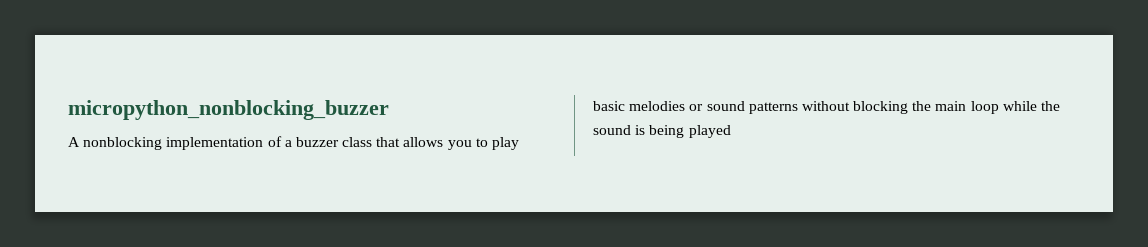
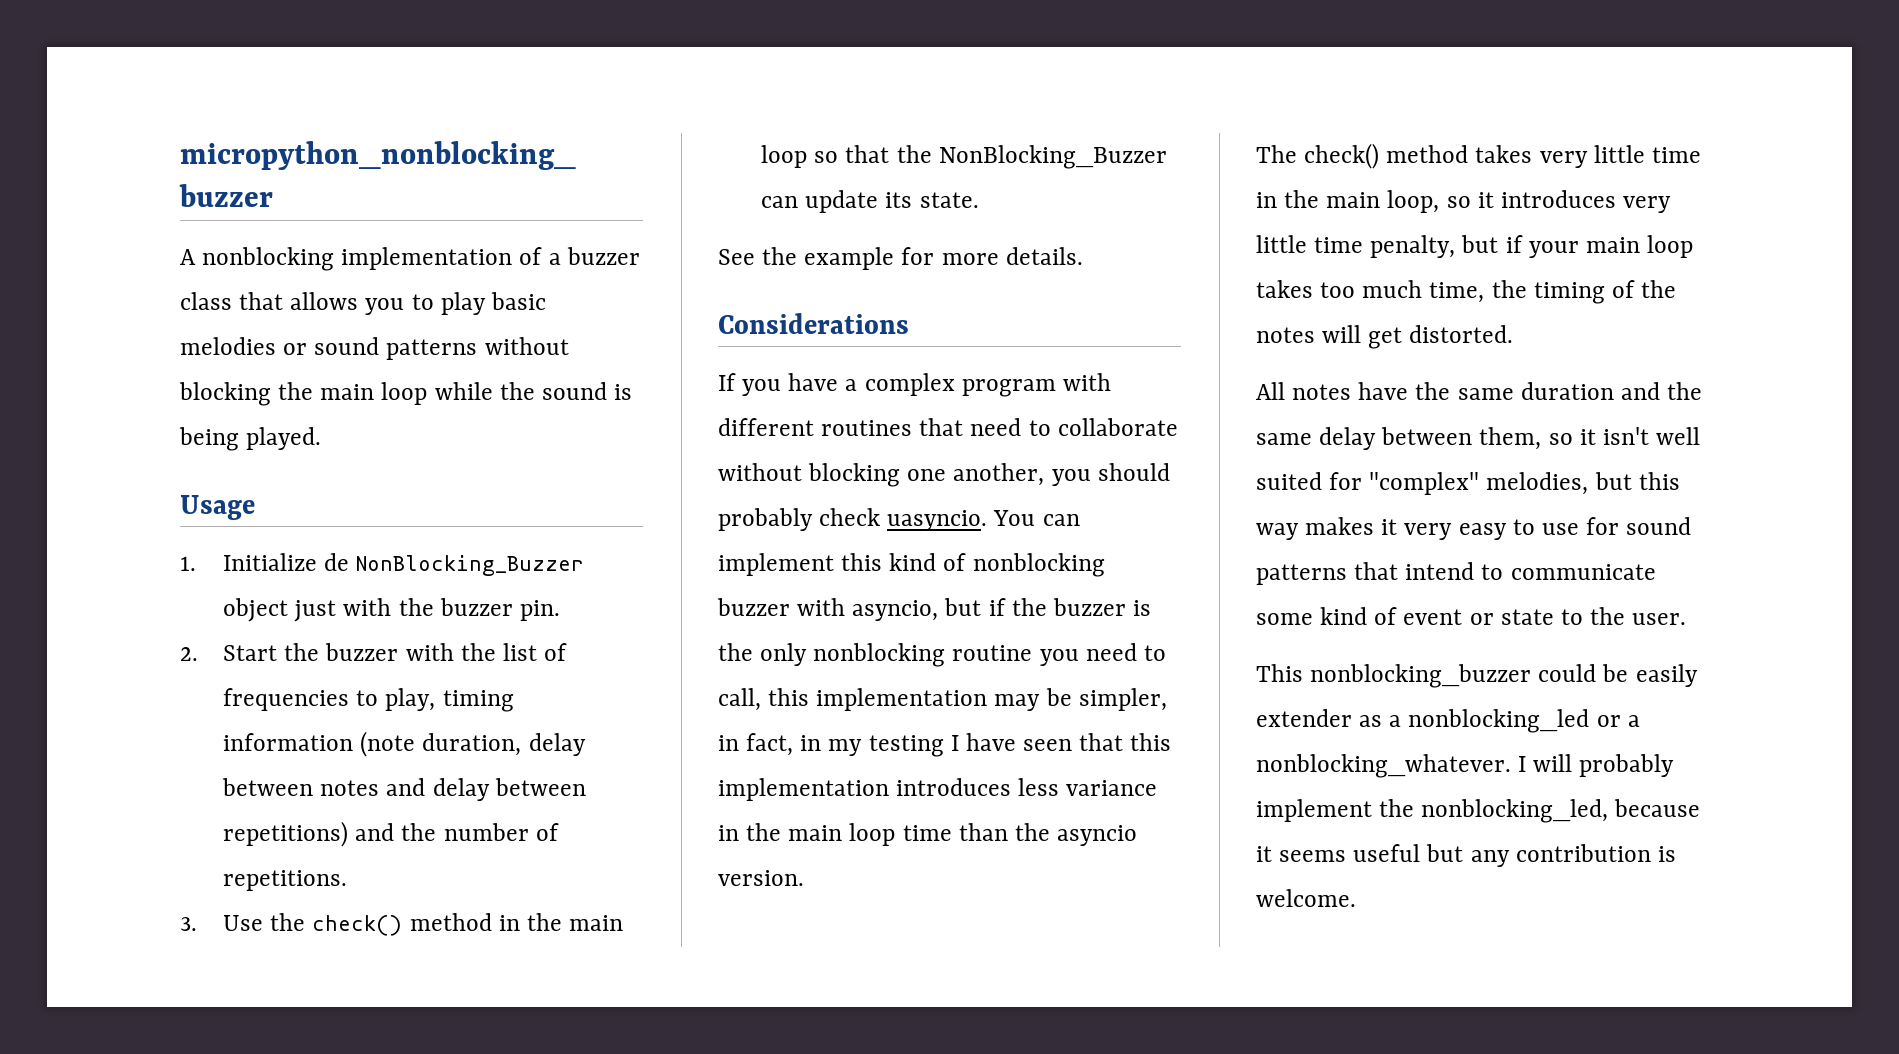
- A nonblocking implementation of a buzzer class that allows you to play basic melodies or sound patterns without blocking the main loop while the sound is being played
+ A nonblocking implementation of a buzzer class that allows you to play basic melodies or sound patterns without blocking the main loop while the sound is being played.
+ Usage
+ 1. Initialize de NonBlocking_Buzzer object just with the buzzer pin.
+ 2. Start the buzzer with the list of frequencies to play, timing information (note duration, delay between notes and delay between repetitions) and the number of repetitions.
+ 3. Use the check() method in the main loop so that the NonBlocking_Buzzer can update its state.
+ See the example for more details.
+ Considerations
+ If you have a complex program with different routines that need to collaborate without blocking one another, you should probably check uasyncio. You can implement this kind of nonblocking buzzer with asyncio, but if the buzzer is the only nonblocking routine you need to call, this implementation may be simpler, in fact, in my testing I have seen that this implementation introduces less variance in the main loop time than the asyncio version.
+ The check() method takes very little time in the main loop, so it introduces very little time penalty, but if your main loop takes too much time, the timing of the notes will get distorted.
+ All notes have the same duration and the same delay between them, so it isn't well suited for "complex" melodies, but this way makes it very easy to use for sound patterns that intend to communicate some kind of event or state to the user.
+ This nonblocking_buzzer could be easily extender as a nonblocking_led or a nonblocking_whatever. I will probably implement the nonblocking_led, because it seems useful but any contribution is welcome.

